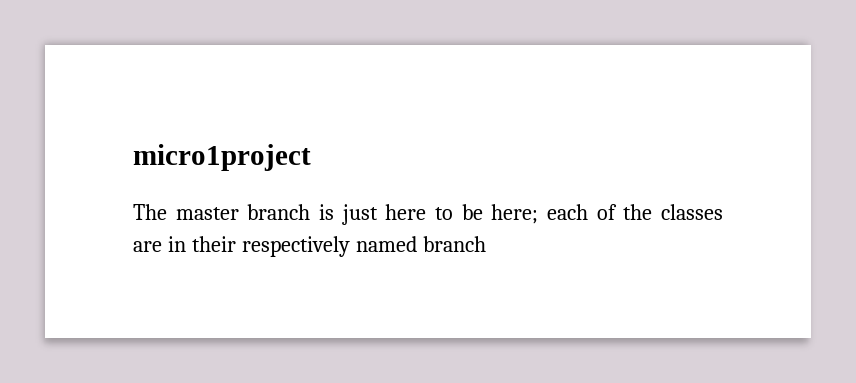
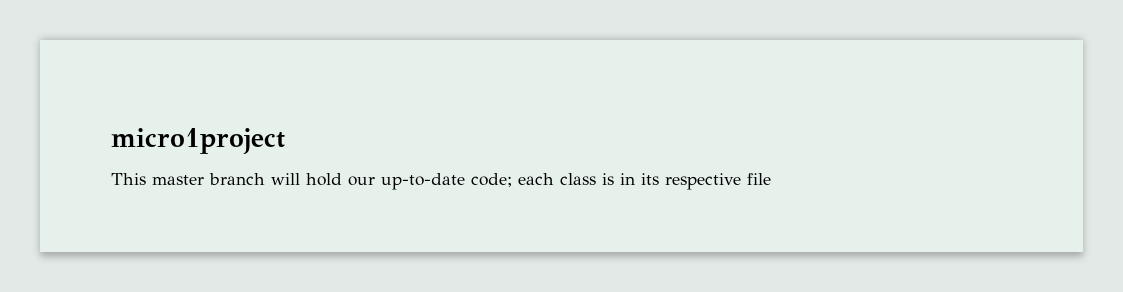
- The master branch is just here to be here; each of the classes are in their respectively named branch
+ This master branch will hold our up-to-date code; each class is in its respective file

